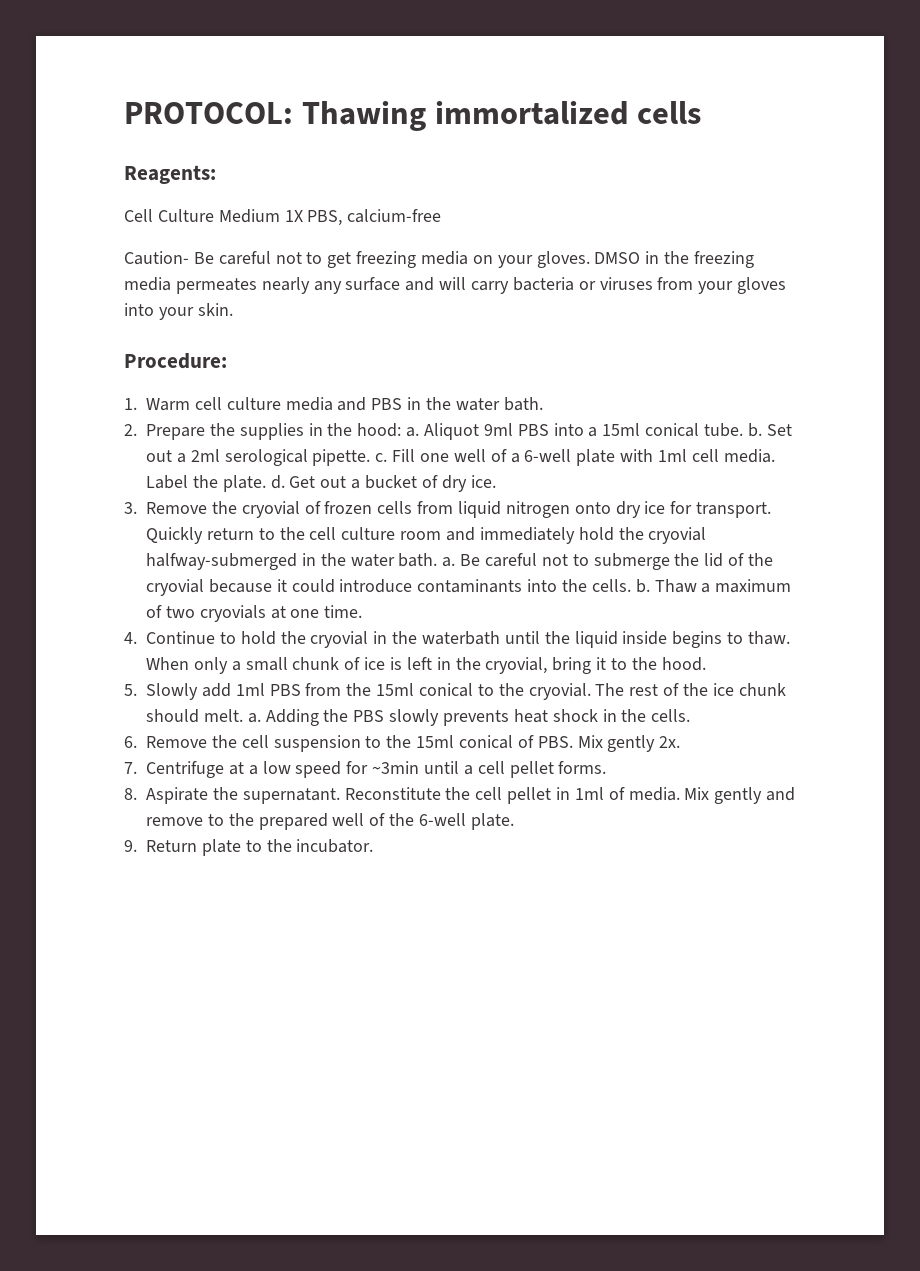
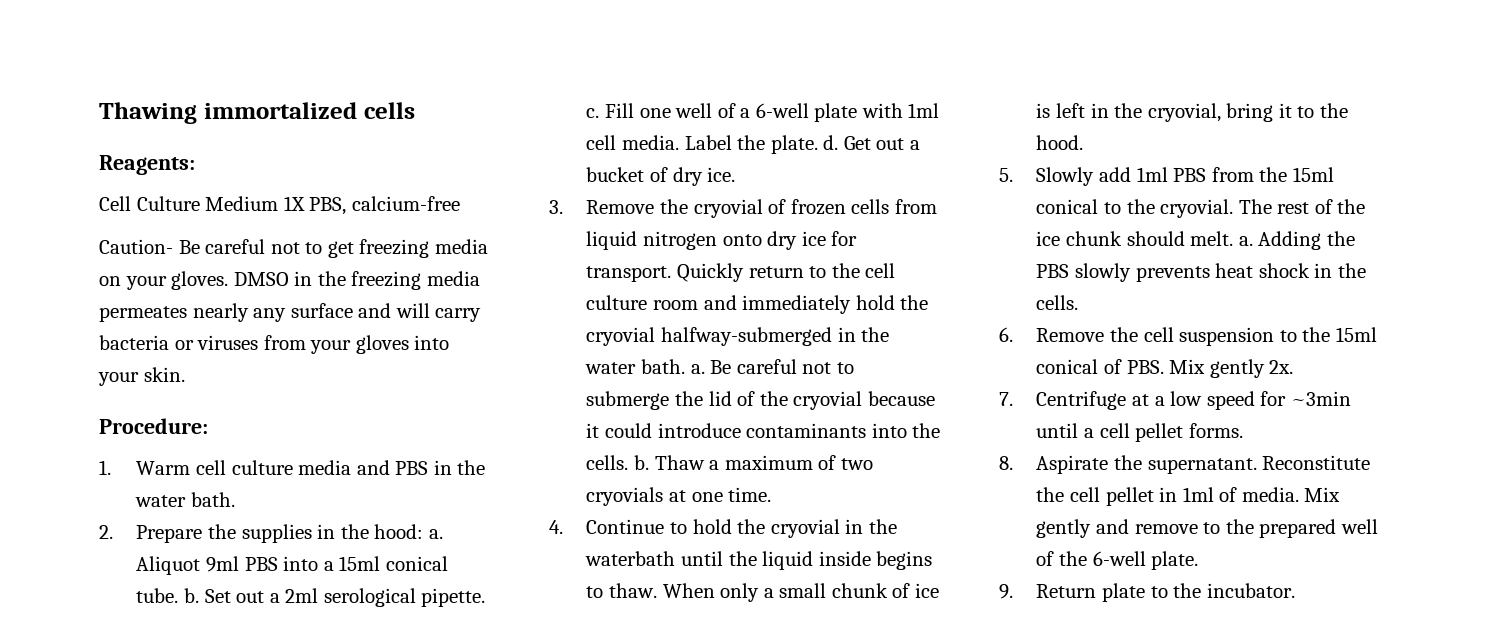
- PROTOCOL: Thawing immortalized cells
+ Thawing immortalized cells

